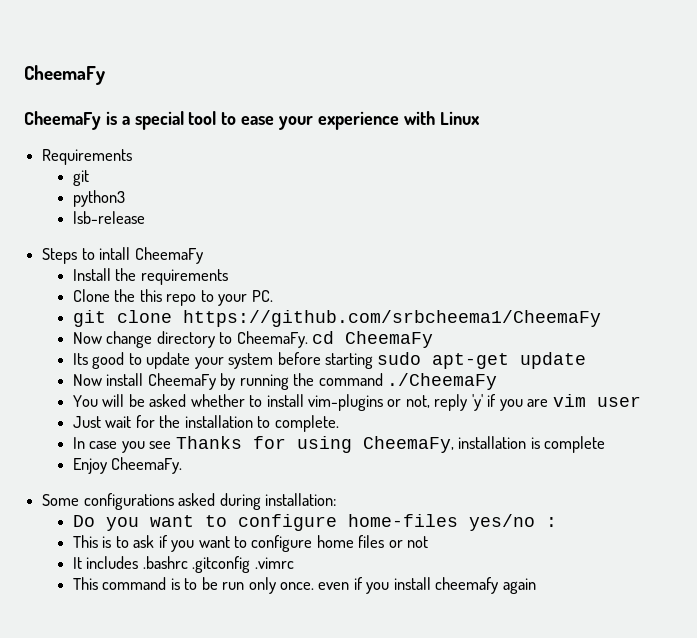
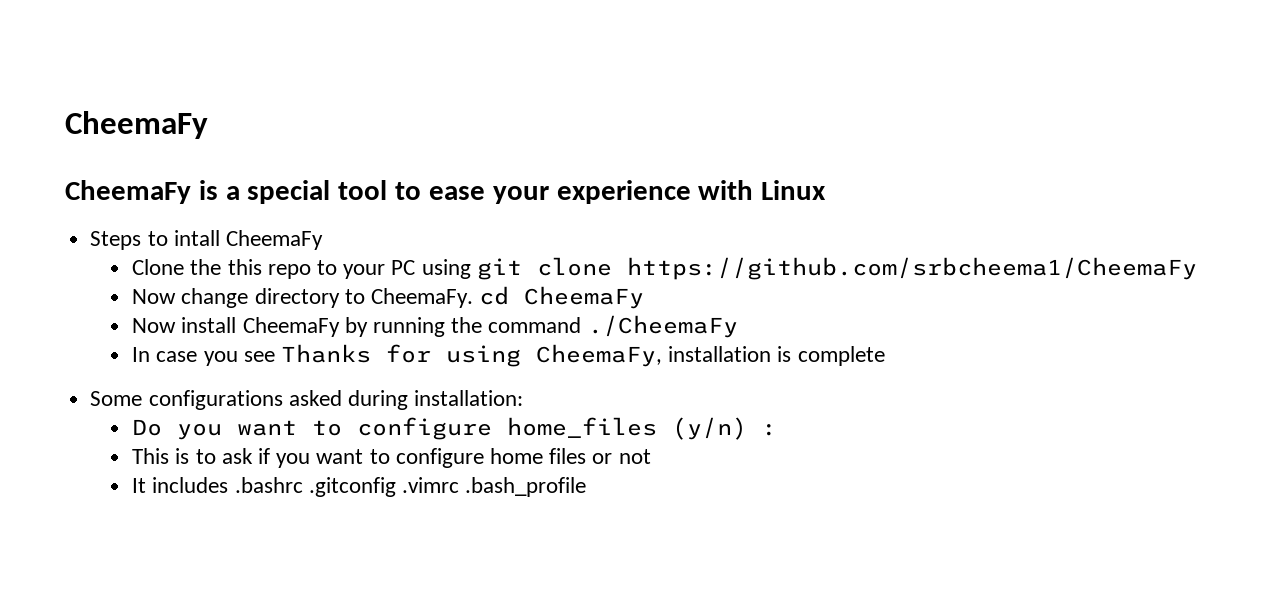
- Requirements
- git
- python3
- lsb-release
- Install the requirements
- Clone the this repo to your PC.
- git clone https://github.com/srbcheema1/CheemaFy
+ Clone the this repo to your PC using git clone https://github.com/srbcheema1/CheemaFy
- Its good to update your system before starting sudo apt-get update
- You will be asked whether to install vim-plugins or not, reply 'y' if you are vim user
- Just wait for the installation to complete.
- Enjoy CheemaFy.
- Do you want to configure home-files yes/no :
+ Do you want to configure home_files (y/n) :
- It includes .bashrc .gitconfig .vimrc
- This command is to be run only once. even if you install cheemafy again
+ It includes .bashrc .gitconfig .vimrc .bash_profile

